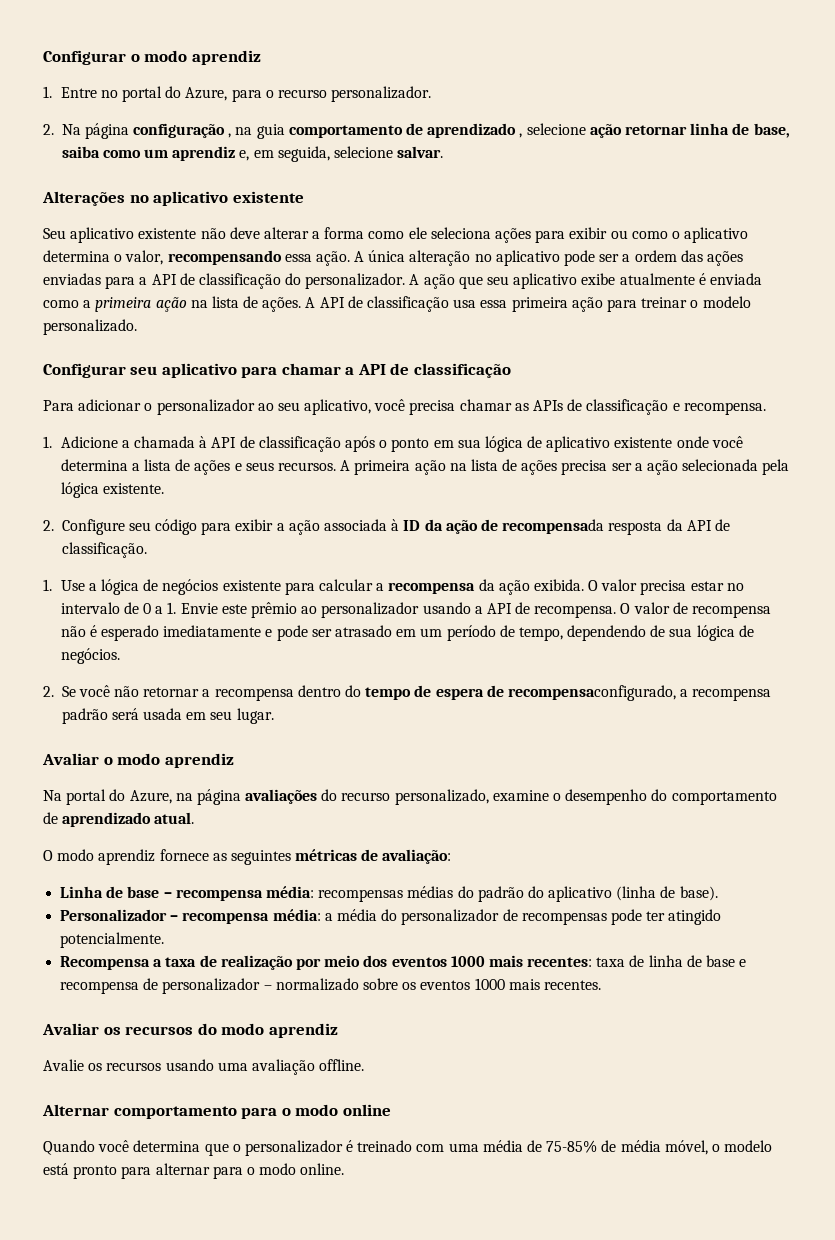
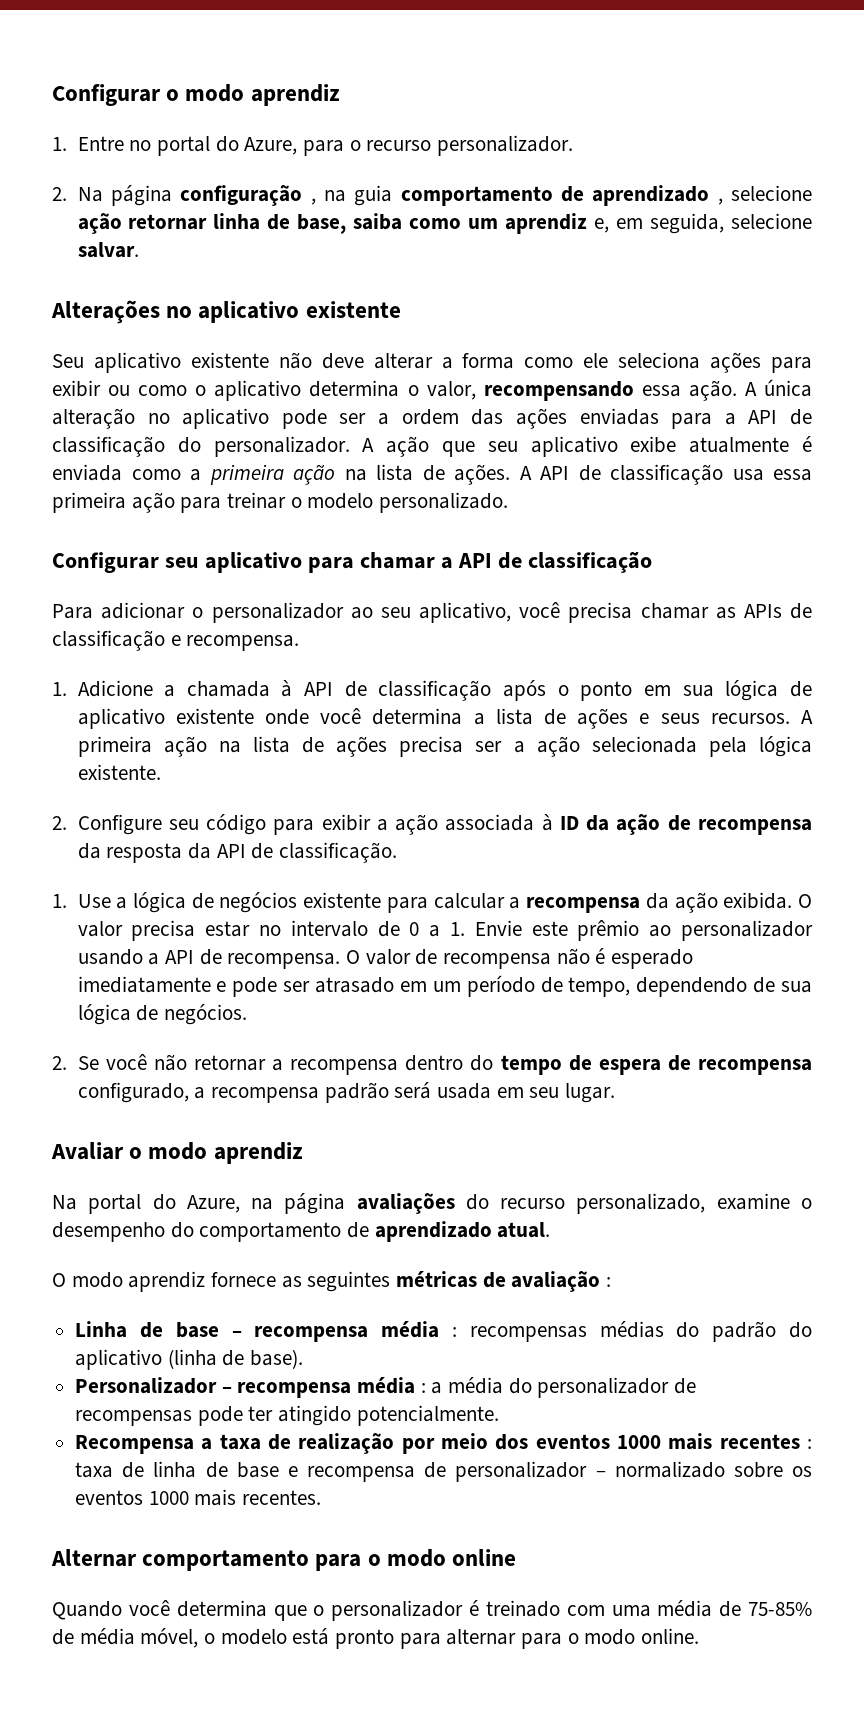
- 2. Configure seu código para exibir a ação associada à ID da ação de recompensada resposta da API de classificação.
+ 2. Configure seu código para exibir a ação associada à ID da ação de recompensa da resposta da API de classificação.
- 2. Se você não retornar a recompensa dentro do tempo de espera de recompensaconfigurado, a recompensa padrão será usada em seu lugar.
+ 2. Se você não retornar a recompensa dentro do tempo de espera de recompensa configurado, a recompensa padrão será usada em seu lugar.
- O modo aprendiz fornece as seguintes métricas de avaliação:
+ O modo aprendiz fornece as seguintes métricas de avaliação :
- Linha de base – recompensa média: recompensas médias do padrão do aplicativo (linha de base).
+ Linha de base – recompensa média : recompensas médias do padrão do aplicativo (linha de base).
- Personalizador – recompensa média: a média do personalizador de recompensas pode ter atingido potencialmente.
+ Personalizador – recompensa média : a média do personalizador de recompensas pode ter atingido potencialmente.
- Recompensa a taxa de realização por meio dos eventos 1000 mais recentes: taxa de linha de base e recompensa de personalizador – normalizado sobre os eventos 1000 mais recentes.
+ Recompensa a taxa de realização por meio dos eventos 1000 mais recentes : taxa de linha de base e recompensa de personalizador – normalizado sobre os eventos 1000 mais recentes.
- Avaliar os recursos do modo aprendiz
- Avalie os recursos usando uma avaliação offline.

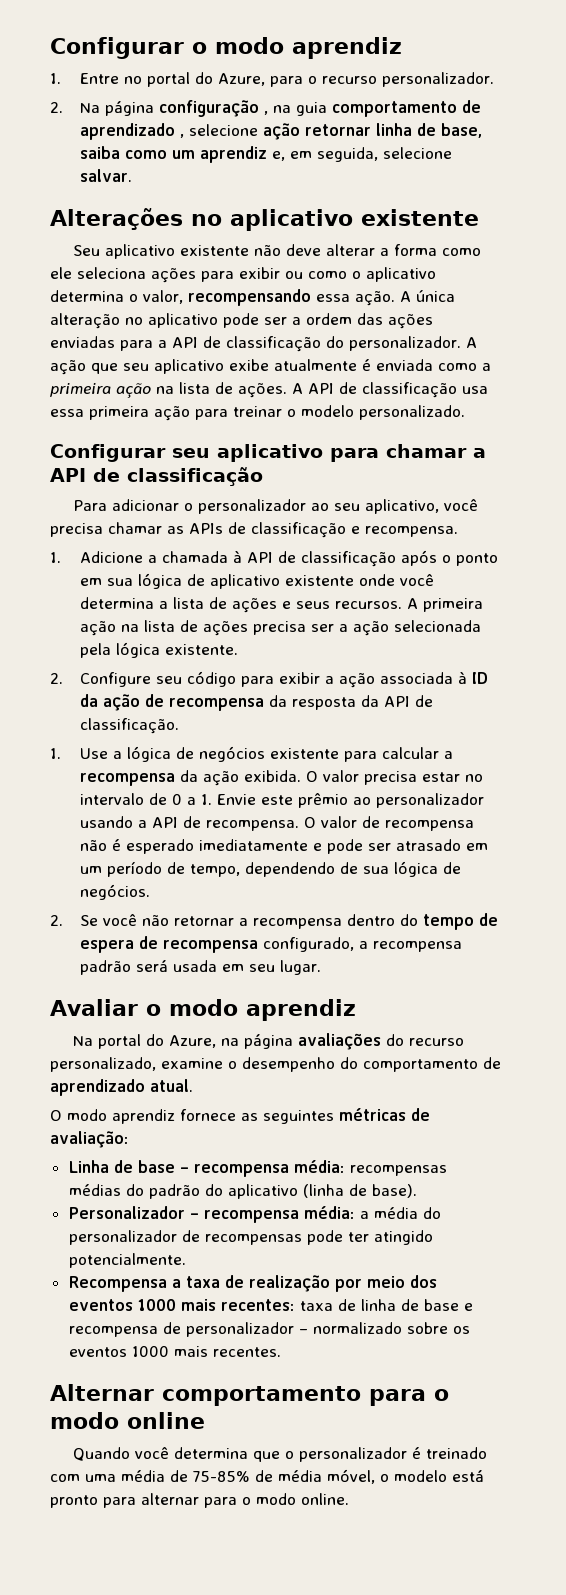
- O modo aprendiz fornece as seguintes métricas de avaliação :
+ O modo aprendiz fornece as seguintes métricas de avaliação:
- Linha de base – recompensa média : recompensas médias do padrão do aplicativo (linha de base).
+ Linha de base – recompensa média: recompensas médias do padrão do aplicativo (linha de base).
- Personalizador – recompensa média : a média do personalizador de recompensas pode ter atingido potencialmente.
+ Personalizador – recompensa média: a média do personalizador de recompensas pode ter atingido potencialmente.
- Recompensa a taxa de realização por meio dos eventos 1000 mais recentes : taxa de linha de base e recompensa de personalizador – normalizado sobre os eventos 1000 mais recentes.
+ Recompensa a taxa de realização por meio dos eventos 1000 mais recentes: taxa de linha de base e recompensa de personalizador – normalizado sobre os eventos 1000 mais recentes.

